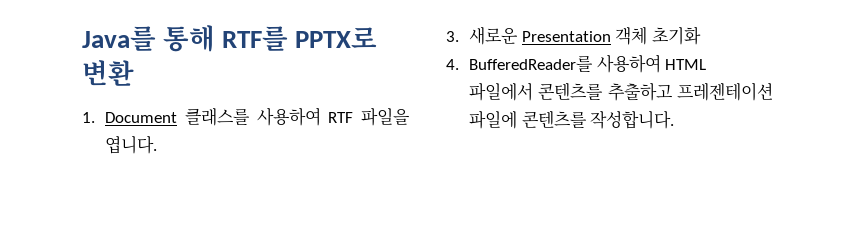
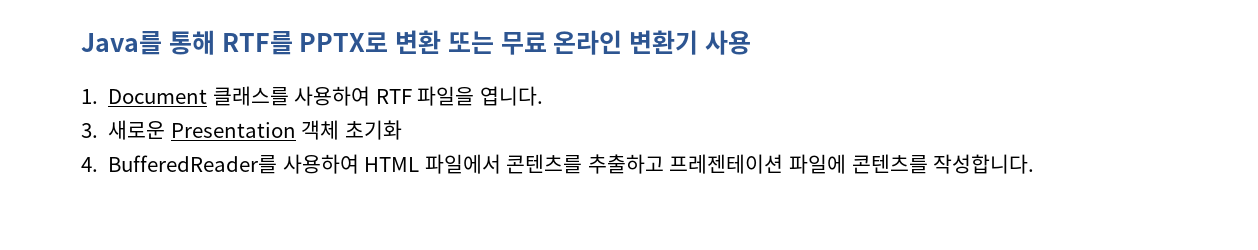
- Java를 통해 RTF를 PPTX로 변환
+ Java를 통해 RTF를 PPTX로 변환 또는 무료 온라인 변환기 사용

